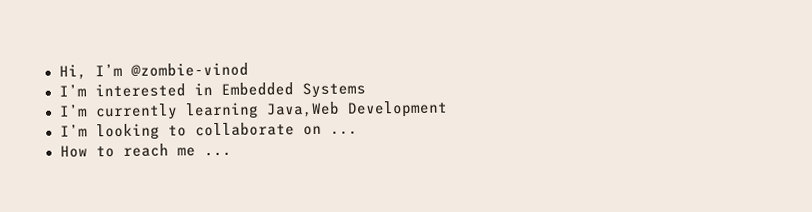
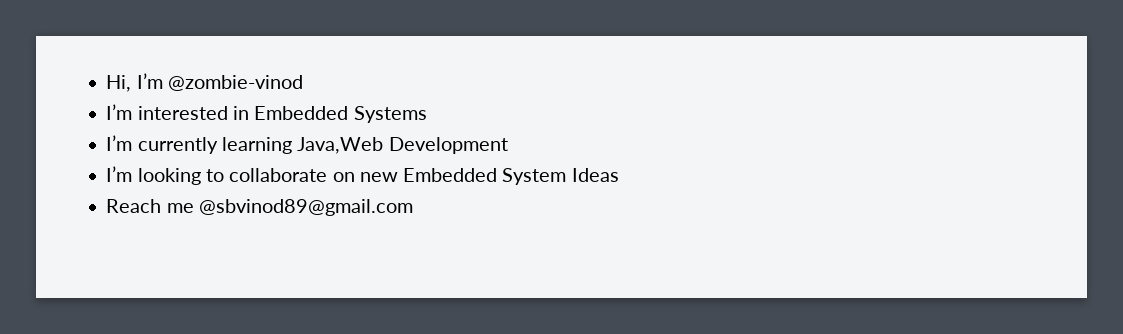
- I’m looking to collaborate on ...
- How to reach me ...
+ I’m looking to collaborate on new Embedded System Ideas
+ Reach me @sbvinod89@gmail.com

